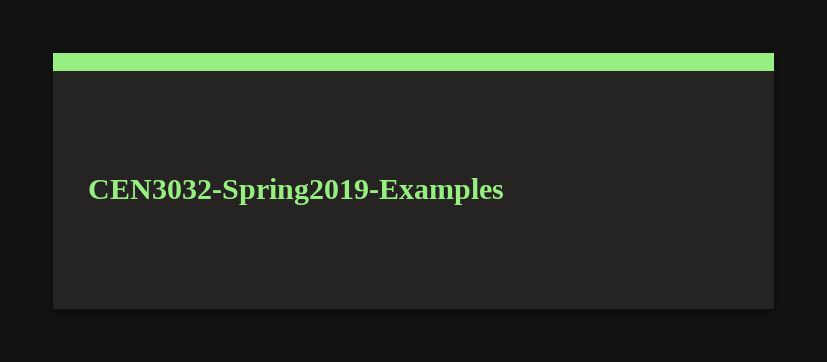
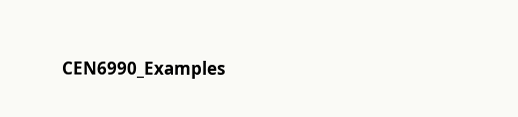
- CEN3032-Spring2019-Examples
+ CEN6990_Examples

